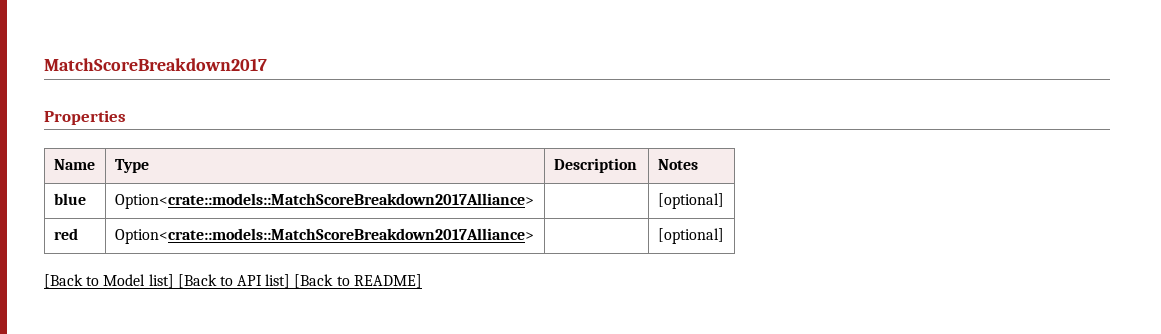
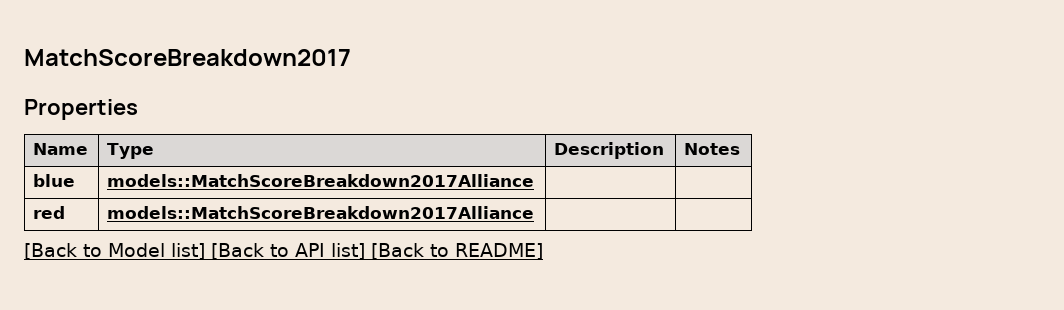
- blue | Option<crate::models::MatchScoreBreakdown2017Alliance> | | [optional]
+ blue | models::MatchScoreBreakdown2017Alliance | |
- red | Option<crate::models::MatchScoreBreakdown2017Alliance> | | [optional]
+ red | models::MatchScoreBreakdown2017Alliance | |

